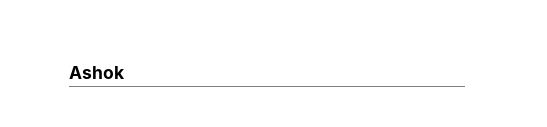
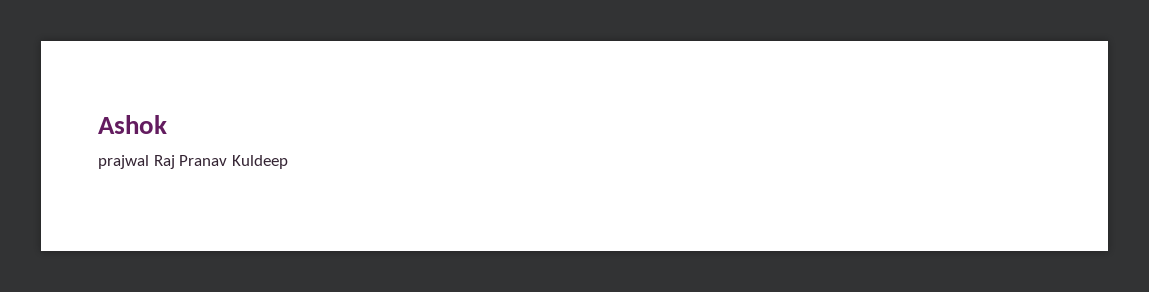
+ prajwal Raj Pranav Kuldeep

